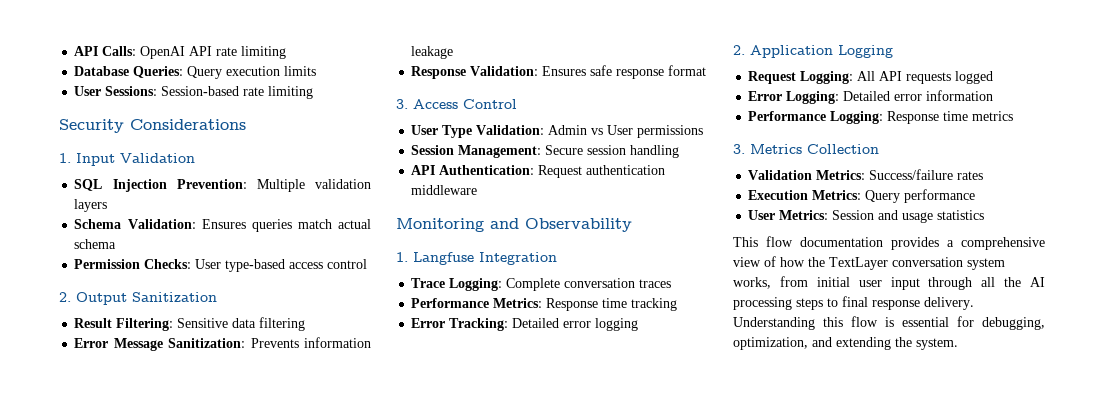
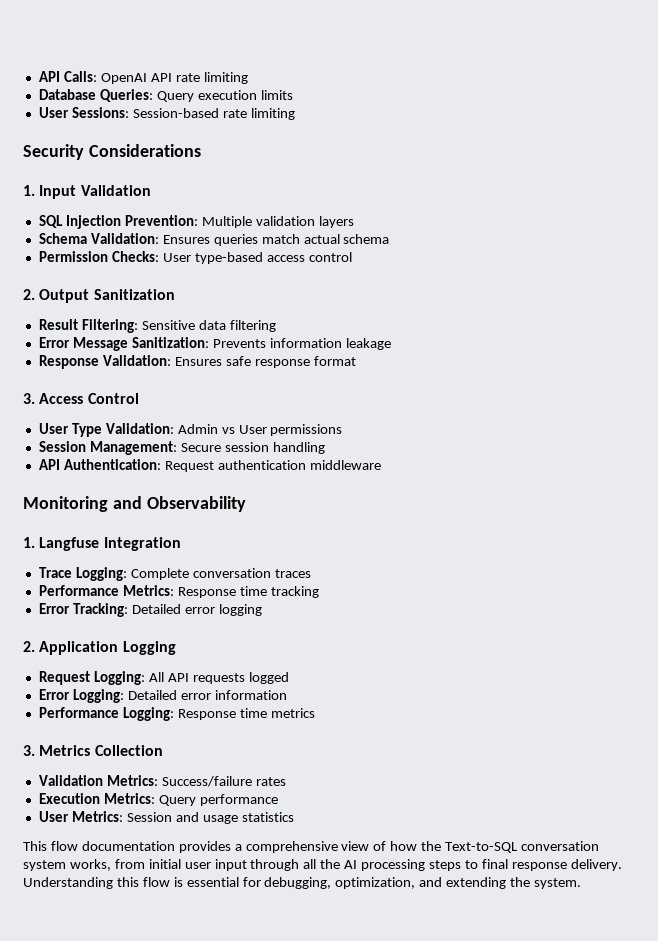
- This flow documentation provides a comprehensive view of how the TextLayer conversation system works, from initial user input through all the AI processing steps to final response delivery.
+ This flow documentation provides a comprehensive view of how the Text-to-SQL conversation system works, from initial user input through all the AI processing steps to final response delivery.

